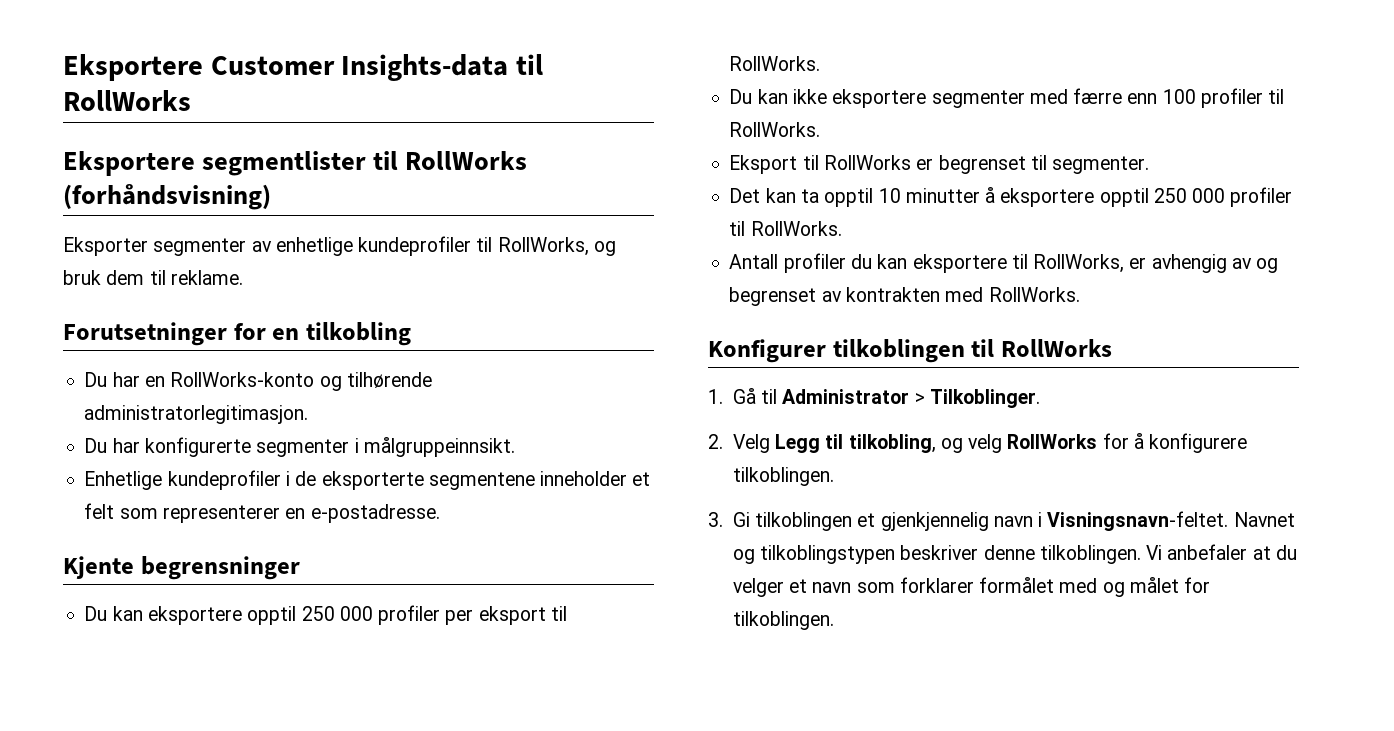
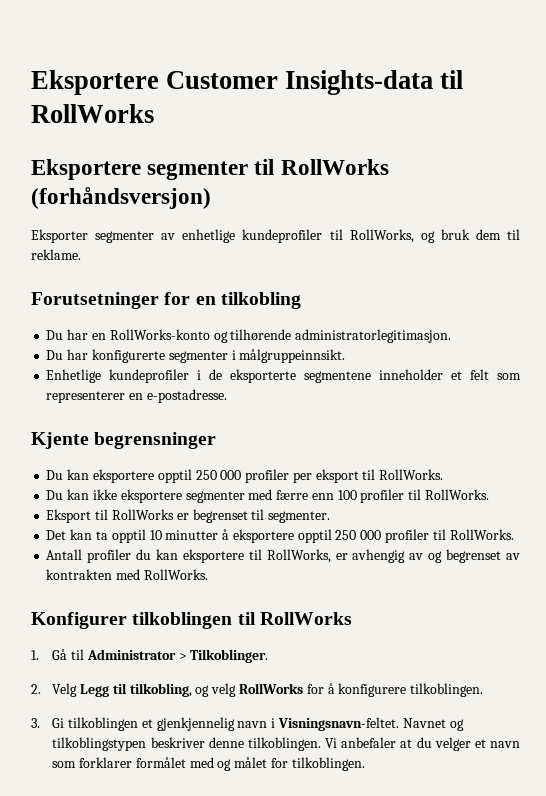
- Eksportere segmentlister til RollWorks (forhåndsvisning)
+ Eksportere segmenter til RollWorks (forhåndsversjon)

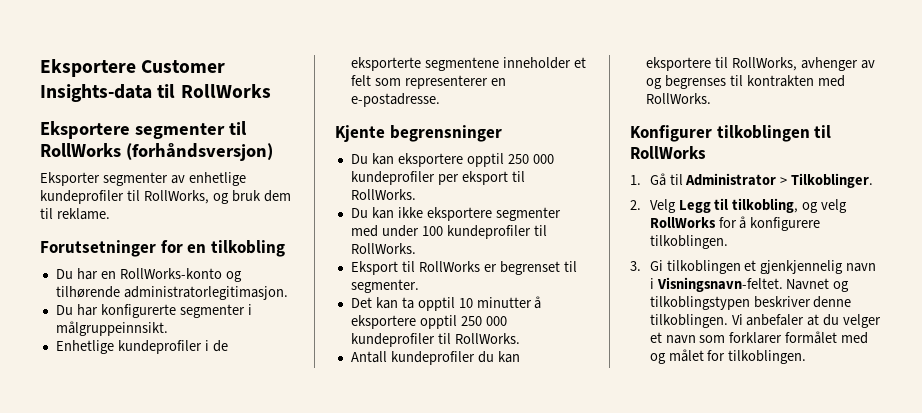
- Du kan eksportere opptil 250 000 profiler per eksport til RollWorks.
+ Du kan eksportere opptil 250 000 kundeprofiler per eksport til RollWorks.
- Du kan ikke eksportere segmenter med færre enn 100 profiler til RollWorks.
+ Du kan ikke eksportere segmenter med under 100 kundeprofiler til RollWorks.
- Det kan ta opptil 10 minutter å eksportere opptil 250 000 profiler til RollWorks.
+ Det kan ta opptil 10 minutter å eksportere opptil 250 000 kundeprofiler til RollWorks.
- Antall profiler du kan eksportere til RollWorks, er avhengig av og begrenset av kontrakten med RollWorks.
+ Antall kundeprofiler du kan eksportere til RollWorks, avhenger av og begrenses til kontrakten med RollWorks.

